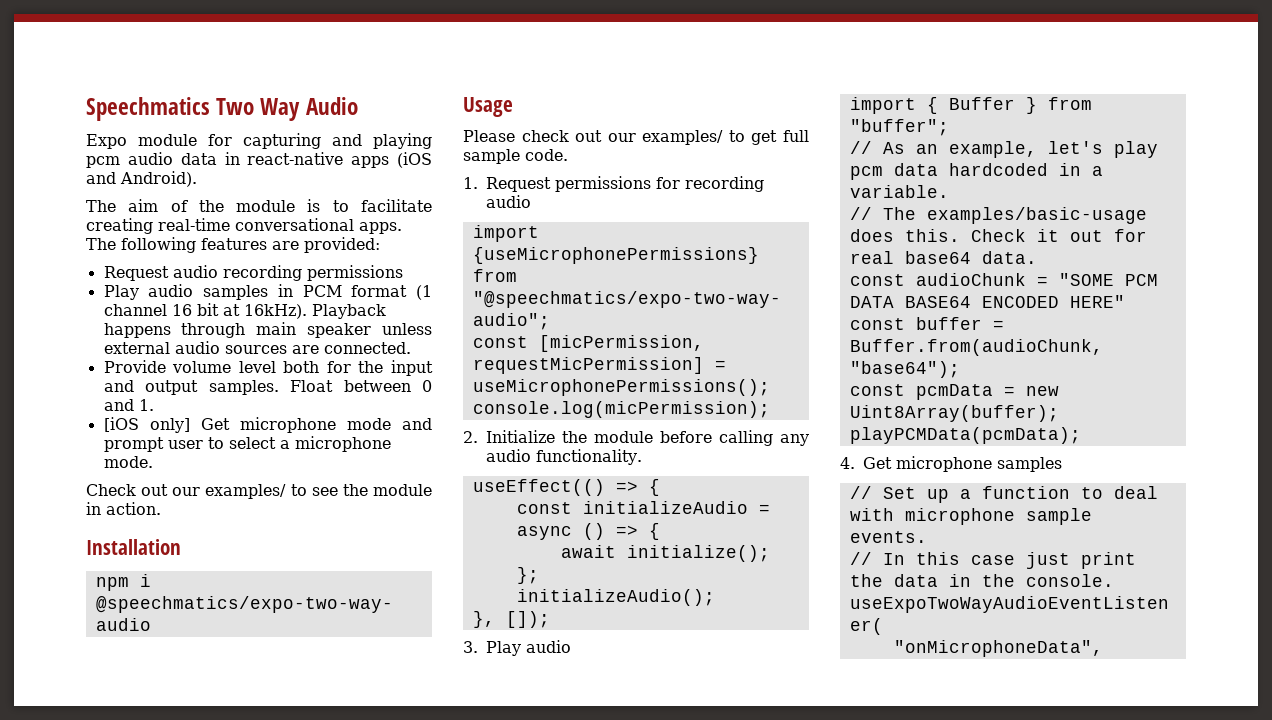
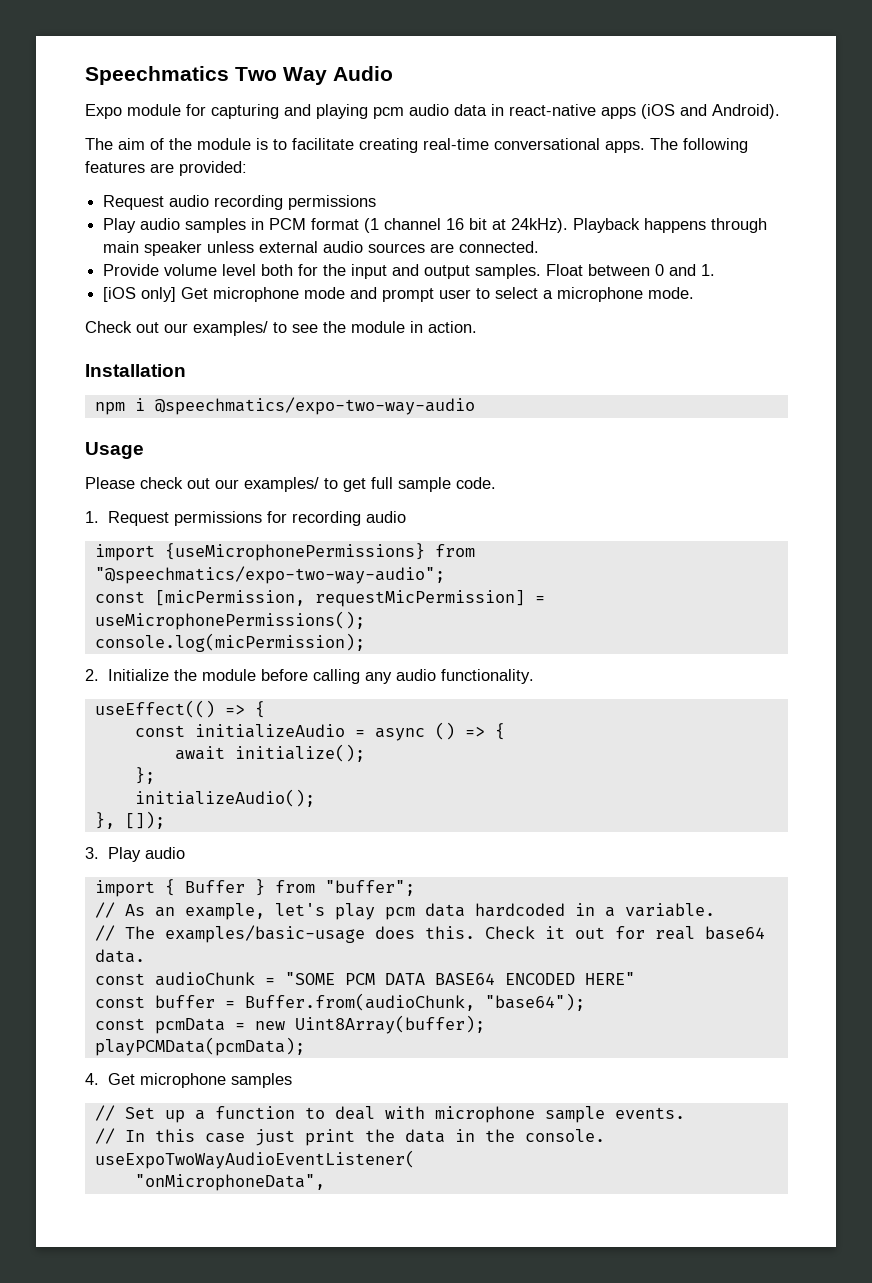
- Play audio samples in PCM format (1 channel 16 bit at 16kHz).
+ Play audio samples in PCM format (1 channel 16 bit at 24kHz).

